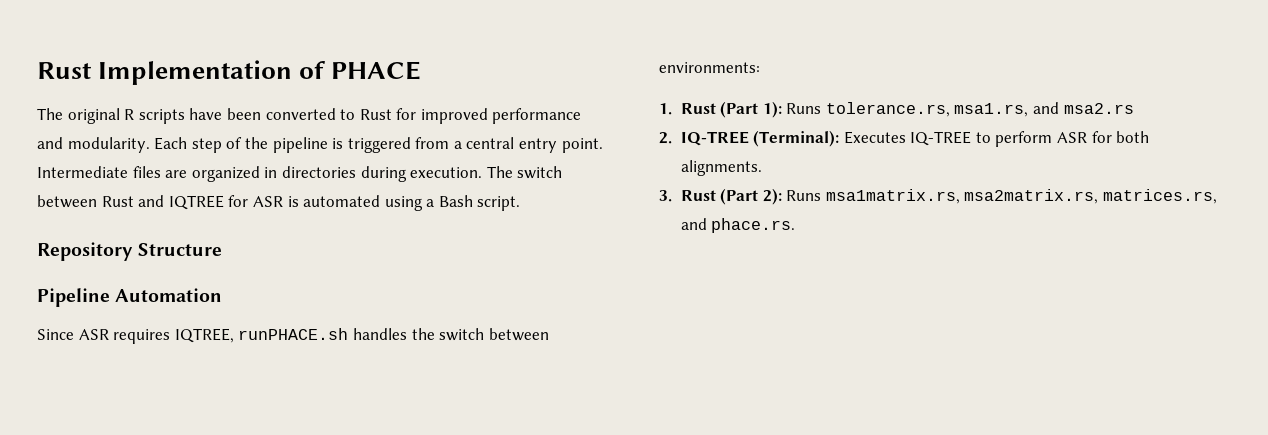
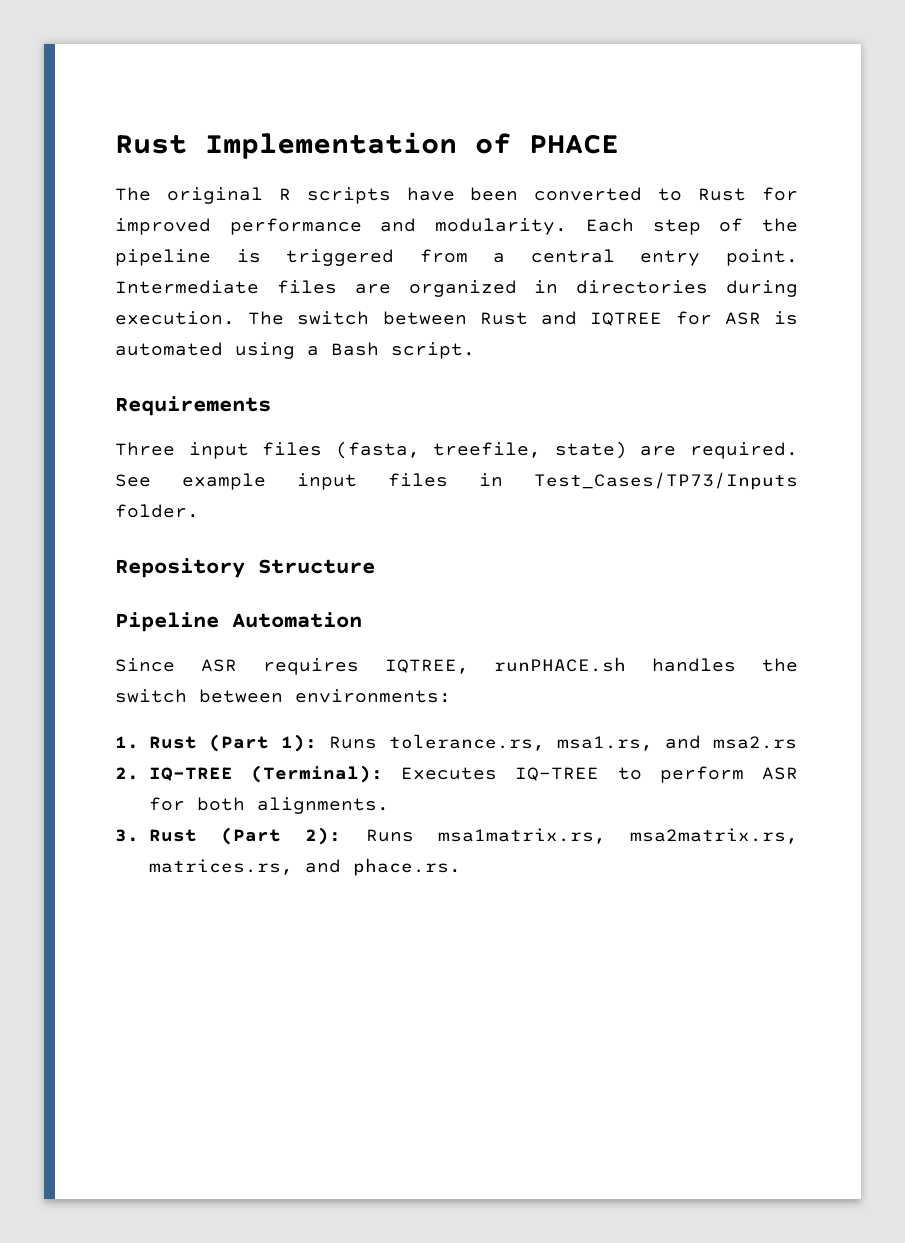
+ Requirements
+ Three input files (fasta, treefile, state) are required. See example input files in Test_Cases/TP73/Inputs folder.

